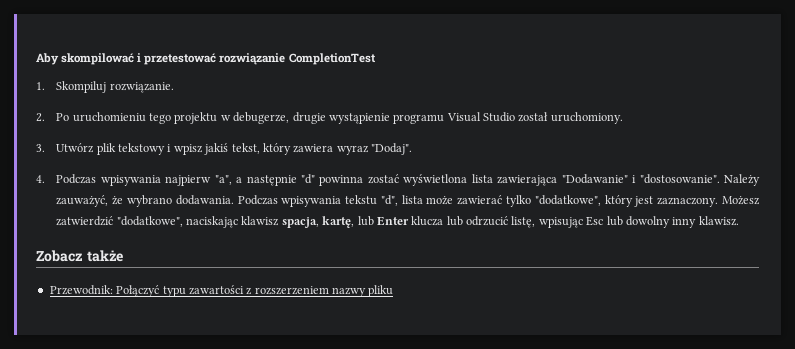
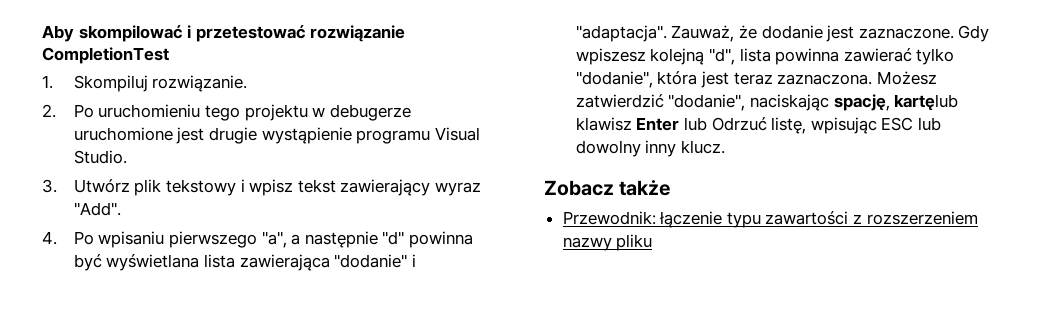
- 2. Po uruchomieniu tego projektu w debugerze, drugie wystąpienie programu Visual Studio został uruchomiony.
+ 2. Po uruchomieniu tego projektu w debugerze uruchomione jest drugie wystąpienie programu Visual Studio.
- 3. Utwórz plik tekstowy i wpisz jakiś tekst, który zawiera wyraz "Dodaj".
- 4. Podczas wpisywania najpierw "a", a następnie "d" powinna zostać wyświetlona lista zawierająca "Dodawanie" i "dostosowanie". Należy zauważyć, że wybrano dodawania. Podczas wpisywania tekstu "d", lista może zawierać tylko "dodatkowe", który jest zaznaczony. Możesz zatwierdzić "dodatkowe", naciskając klawisz spacja, kartę, lub Enter klucza lub odrzucić listę, wpisując Esc lub dowolny inny klawisz.
+ 3. Utwórz plik tekstowy i wpisz tekst zawierający wyraz "Add".
+ 4. Po wpisaniu pierwszego "a", a następnie "d" powinna być wyświetlana lista zawierająca "dodanie" i "adaptacja". Zauważ, że dodanie jest zaznaczone. Gdy wpiszesz kolejną "d", lista powinna zawierać tylko "dodanie", która jest teraz zaznaczona. Możesz zatwierdzić "dodanie", naciskając spację, kartęlub klawisz Enter lub Odrzuć listę, wpisując ESC lub dowolny inny klucz.
- Przewodnik: Połączyć typu zawartości z rozszerzeniem nazwy pliku
+ Przewodnik: łączenie typu zawartości z rozszerzeniem nazwy pliku

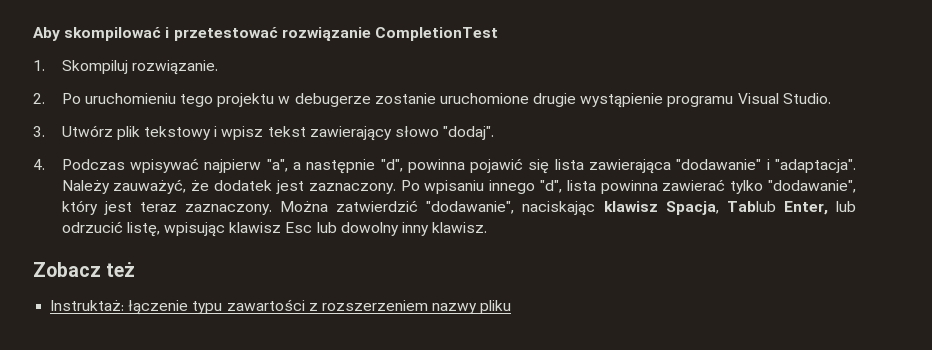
- 2. Po uruchomieniu tego projektu w debugerze uruchomione jest drugie wystąpienie programu Visual Studio.
+ 2. Po uruchomieniu tego projektu w debugerze zostanie uruchomione drugie wystąpienie programu Visual Studio.
- 3. Utwórz plik tekstowy i wpisz tekst zawierający wyraz "Add".
+ 3. Utwórz plik tekstowy i wpisz tekst zawierający słowo "dodaj".
- 4. Po wpisaniu pierwszego "a", a następnie "d" powinna być wyświetlana lista zawierająca "dodanie" i "adaptacja".
+ 4. Podczas wpisywać najpierw "a", a następnie "d", powinna pojawić się lista zawierająca "dodawanie" i "adaptacja".
- Zauważ, że dodanie jest zaznaczone. Gdy wpiszesz kolejną "d", lista powinna zawierać tylko "dodanie", która jest teraz zaznaczona. Możesz zatwierdzić "dodanie", naciskając spację, kartęlub klawisz Enter lub Odrzuć listę, wpisując ESC lub dowolny inny klucz.
+ Należy zauważyć, że dodatek jest zaznaczony. Po wpisaniu innego "d", lista powinna zawierać tylko "dodawanie", który jest teraz zaznaczony. Można zatwierdzić "dodawanie", naciskając klawisz Spacja, Tablub Enter, lub odrzucić listę, wpisując klawisz Esc lub dowolny inny klawisz.
- Zobacz także
- Przewodnik: łączenie typu zawartości z rozszerzeniem nazwy pliku
+ Zobacz też
+ Instruktaż: łączenie typu zawartości z rozszerzeniem nazwy pliku

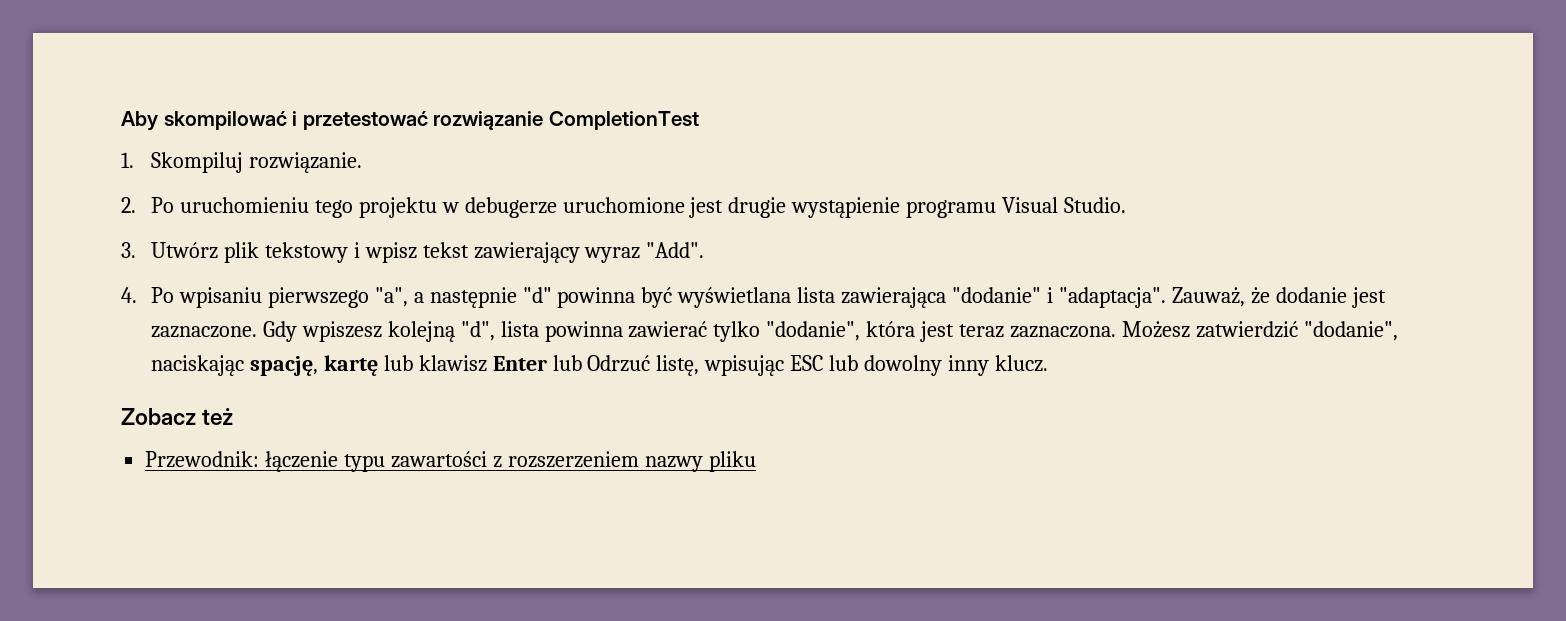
- 2. Po uruchomieniu tego projektu w debugerze zostanie uruchomione drugie wystąpienie programu Visual Studio.
+ 2. Po uruchomieniu tego projektu w debugerze uruchomione jest drugie wystąpienie programu Visual Studio.
- 3. Utwórz plik tekstowy i wpisz tekst zawierający słowo "dodaj".
+ 3. Utwórz plik tekstowy i wpisz tekst zawierający wyraz "Add".
- 4. Podczas wpisywać najpierw "a", a następnie "d", powinna pojawić się lista zawierająca "dodawanie" i "adaptacja".
+ 4. Po wpisaniu pierwszego "a", a następnie "d" powinna być wyświetlana lista zawierająca "dodanie" i "adaptacja".
- Należy zauważyć, że dodatek jest zaznaczony. Po wpisaniu innego "d", lista powinna zawierać tylko "dodawanie", który jest teraz zaznaczony. Można zatwierdzić "dodawanie", naciskając klawisz Spacja, Tablub Enter, lub odrzucić listę, wpisując klawisz Esc lub dowolny inny klawisz.
+ Zauważ, że dodanie jest zaznaczone. Gdy wpiszesz kolejną "d", lista powinna zawierać tylko "dodanie", która jest teraz zaznaczona. Możesz zatwierdzić "dodanie", naciskając spację, kartę lub klawisz Enter lub Odrzuć listę, wpisując ESC lub dowolny inny klucz.
- Instruktaż: łączenie typu zawartości z rozszerzeniem nazwy pliku
+ Przewodnik: łączenie typu zawartości z rozszerzeniem nazwy pliku

